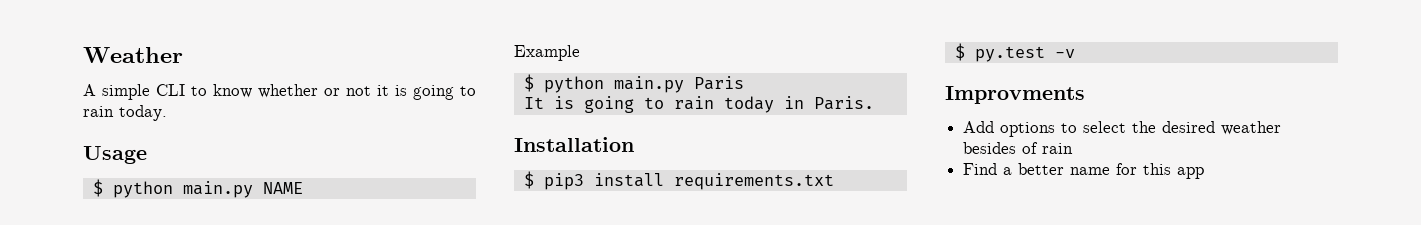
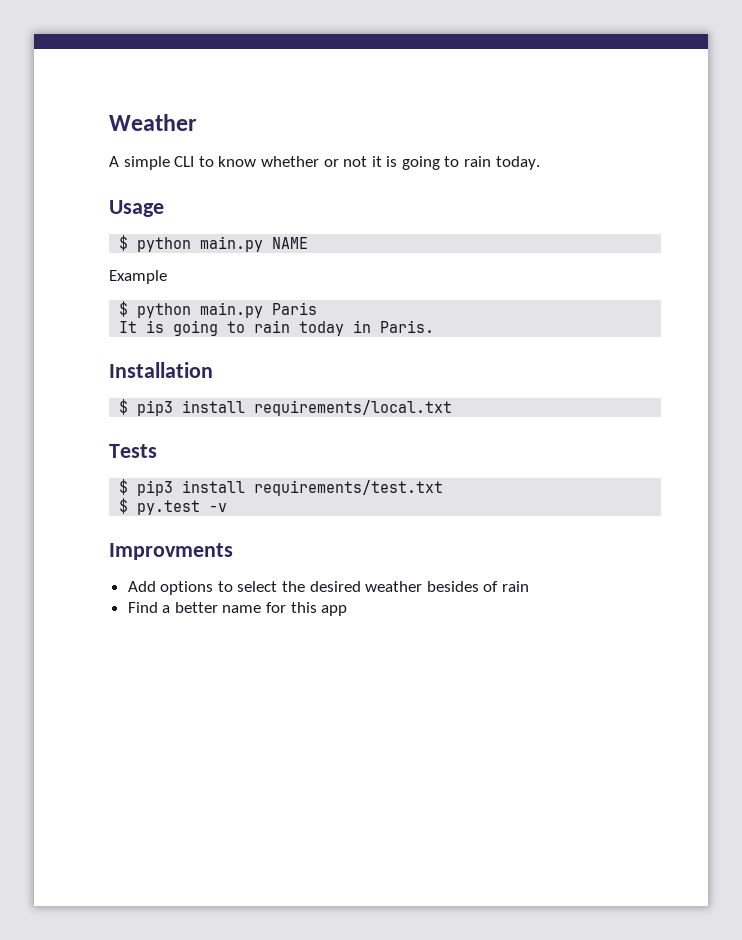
- $ pip3 install requirements.txt
+ $ pip3 install requirements/local.txt
+ Tests
+ $ pip3 install requirements/test.txt

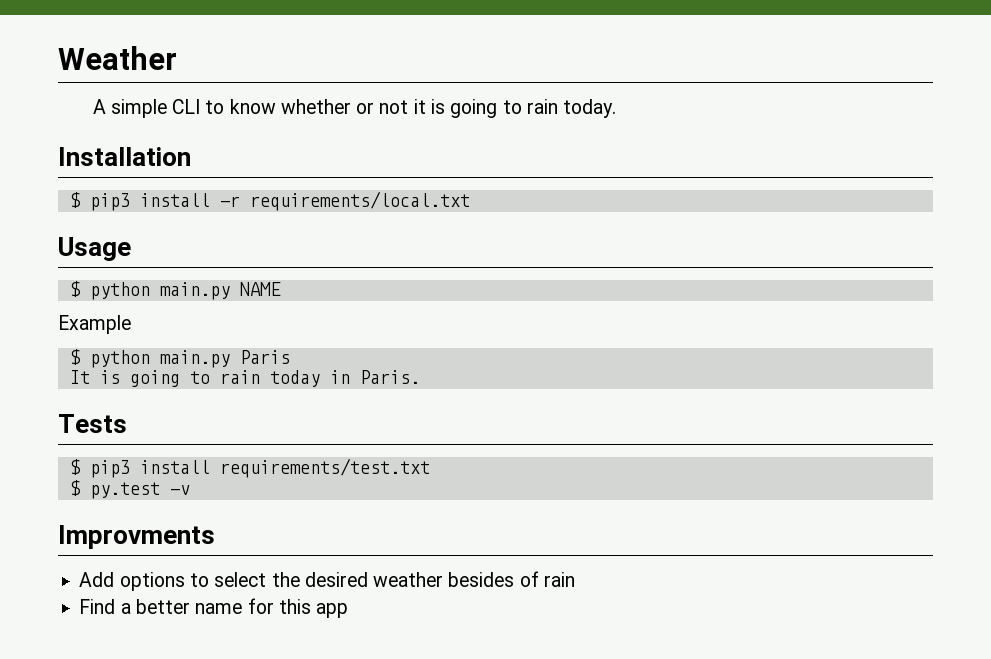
+ Installation
+ $ pip3 install -r requirements/local.txt
- Installation
- $ pip3 install requirements/local.txt

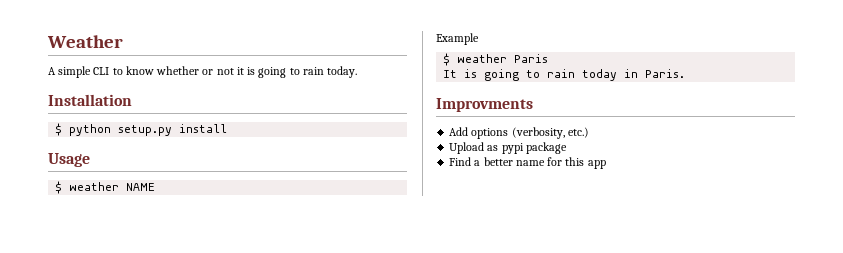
- $ pip3 install -r requirements/local.txt
+ $ python setup.py install
- $ python main.py NAME
+ $ weather NAME
- $ python main.py Paris
+ $ weather Paris
- Tests
- $ pip3 install requirements/test.txt
- $ py.test -v
  Improvments
- Add options to select the desired weather besides of rain
+ Add options (verbosity, etc.)
+ Upload as pypi package

